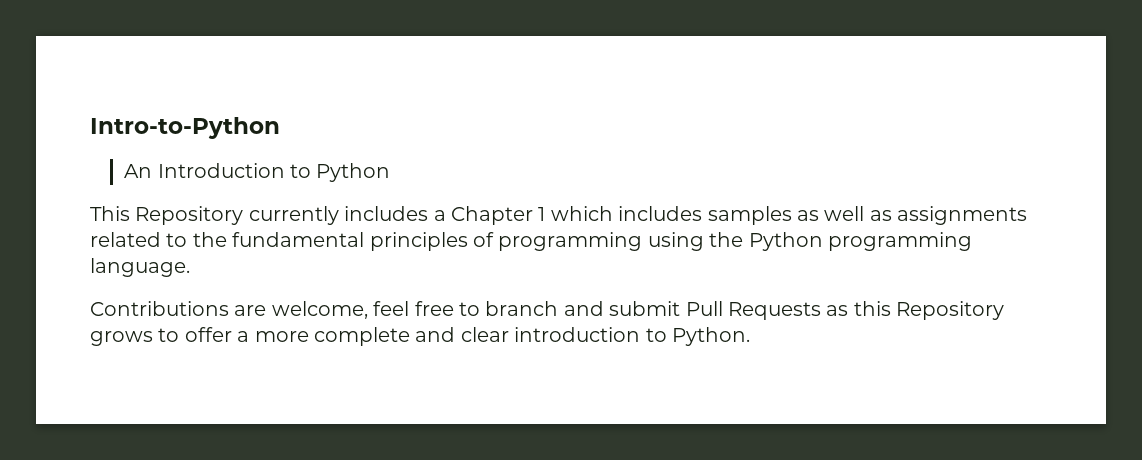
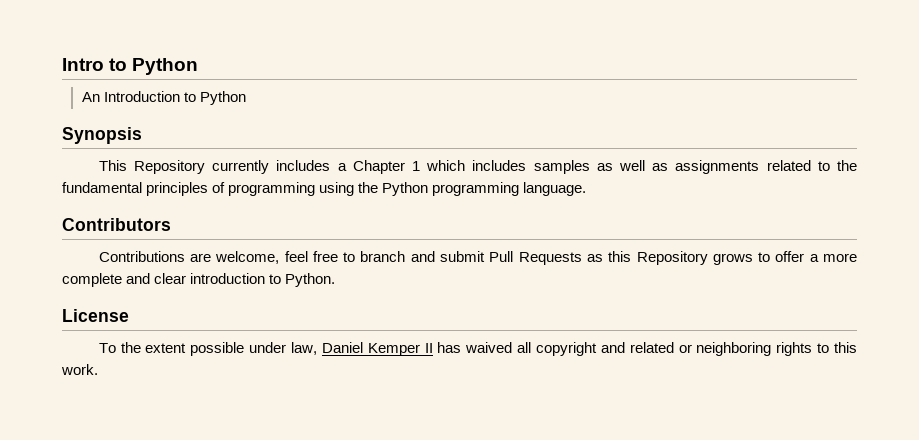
- Intro-to-Python
+ Intro to Python
+ Synopsis
+ Contributors
+ License
+ To the extent possible under law, Daniel Kemper II has waived all copyright and related or neighboring rights to this work.

